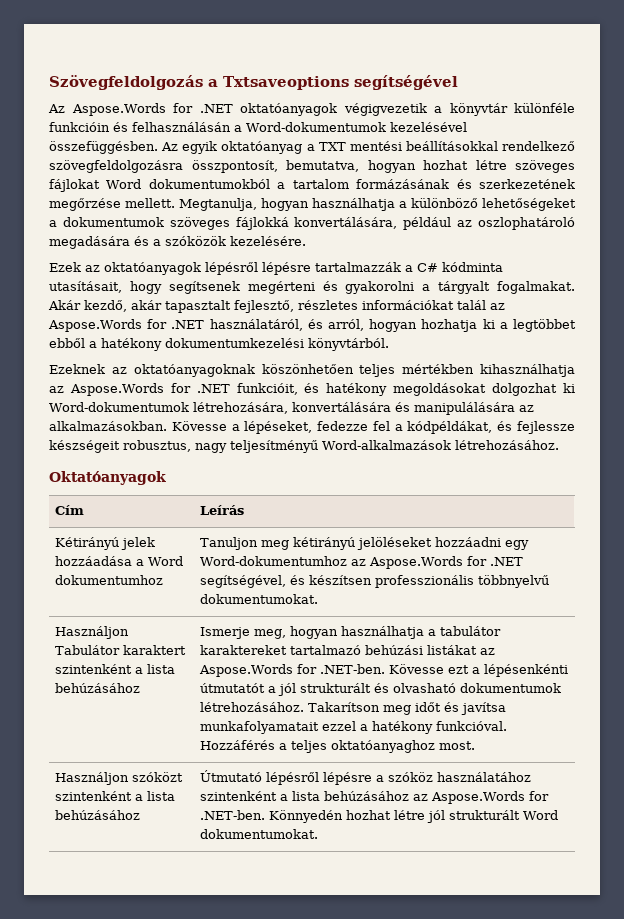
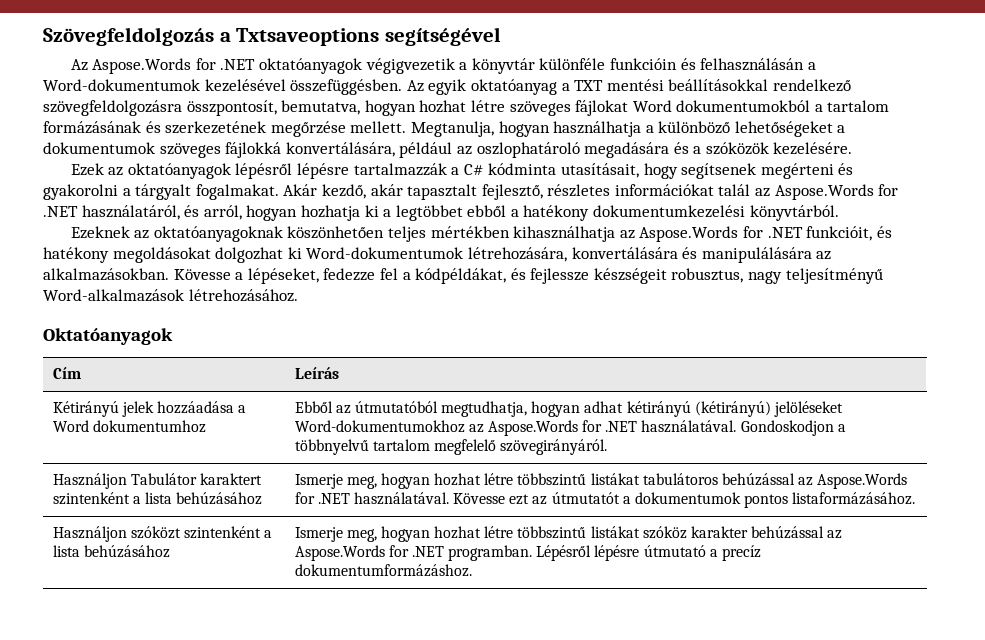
- Kétirányú jelek hozzáadása a Word dokumentumhoz | Tanuljon meg kétirányú jelöléseket hozzáadni egy Word-dokumentumhoz az Aspose.Words for .NET segítségével, és készítsen professzionális többnyelvű dokumentumokat.
+ Kétirányú jelek hozzáadása a Word dokumentumhoz | Ebből az útmutatóból megtudhatja, hogyan adhat kétirányú (kétirányú) jelöléseket Word-dokumentumokhoz az Aspose.Words for .NET használatával. Gondoskodjon a többnyelvű tartalom megfelelő szövegirányáról.
- Ismerje meg, hogyan használhatja a tabulátor karaktereket tartalmazó behúzási listákat az Aspose.Words for .NET-ben. Kövesse ezt a lépésenkénti útmutatót a jól strukturált és olvasható dokumentumok létrehozásához. Takarítson meg időt és javítsa munkafolyamatait ezzel a hatékony funkcióval. Hozzáférés a teljes oktatóanyaghoz most.
+ Ismerje meg, hogyan hozhat létre többszintű listákat tabulátoros behúzással az Aspose.Words for .NET használatával. Kövesse ezt az útmutatót a dokumentumok pontos listaformázásához.
- Használjon szóközt szintenként a lista behúzásához | Útmutató lépésről lépésre a szóköz használatához szintenként a lista behúzásához az Aspose.Words for .NET-ben. Könnyedén hozhat létre jól strukturált Word dokumentumokat.
+ Használjon szóközt szintenként a lista behúzásához | Ismerje meg, hogyan hozhat létre többszintű listákat szóköz karakter behúzással az Aspose.Words for .NET programban. Lépésről lépésre útmutató a precíz dokumentumformázáshoz.

